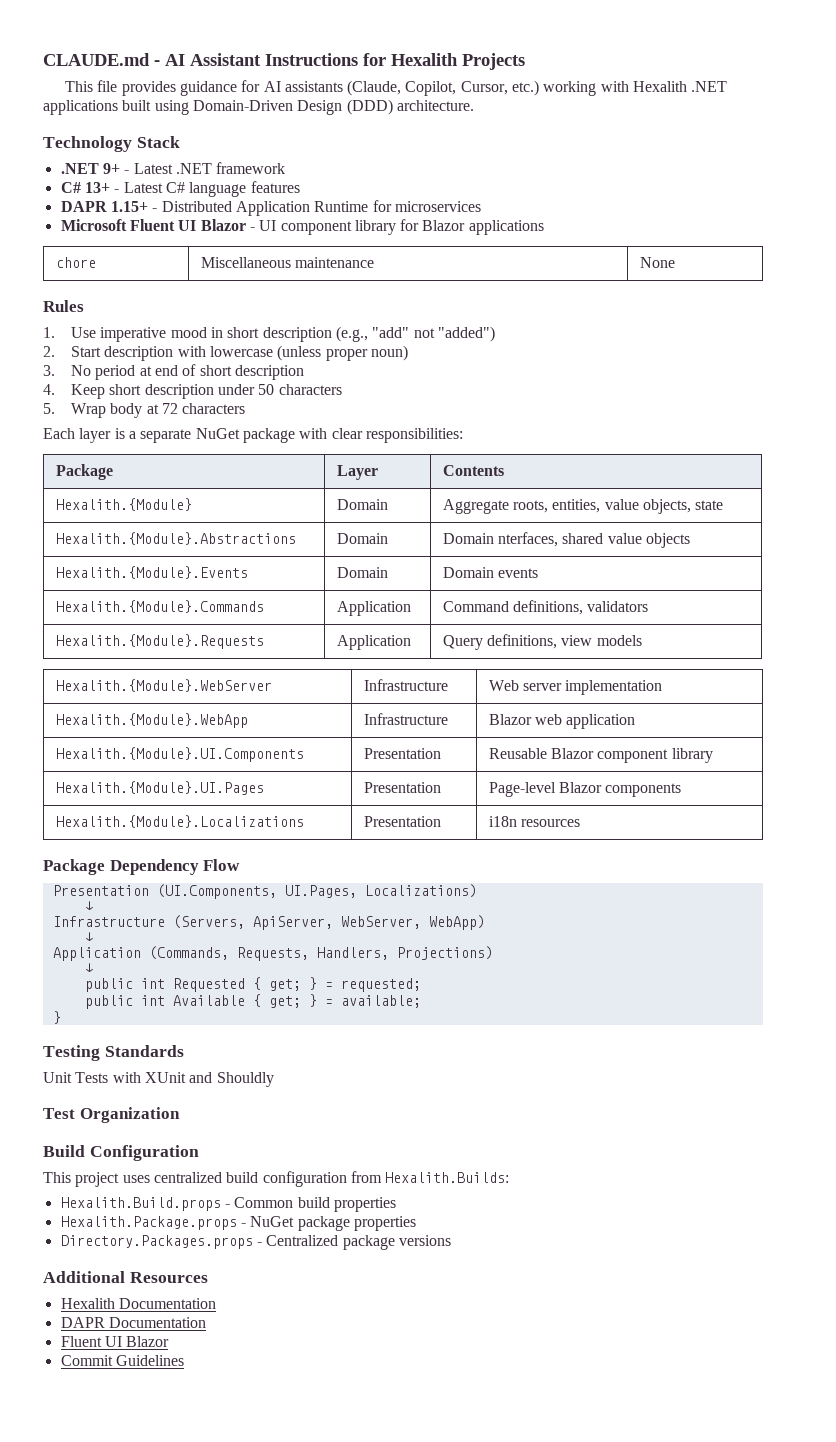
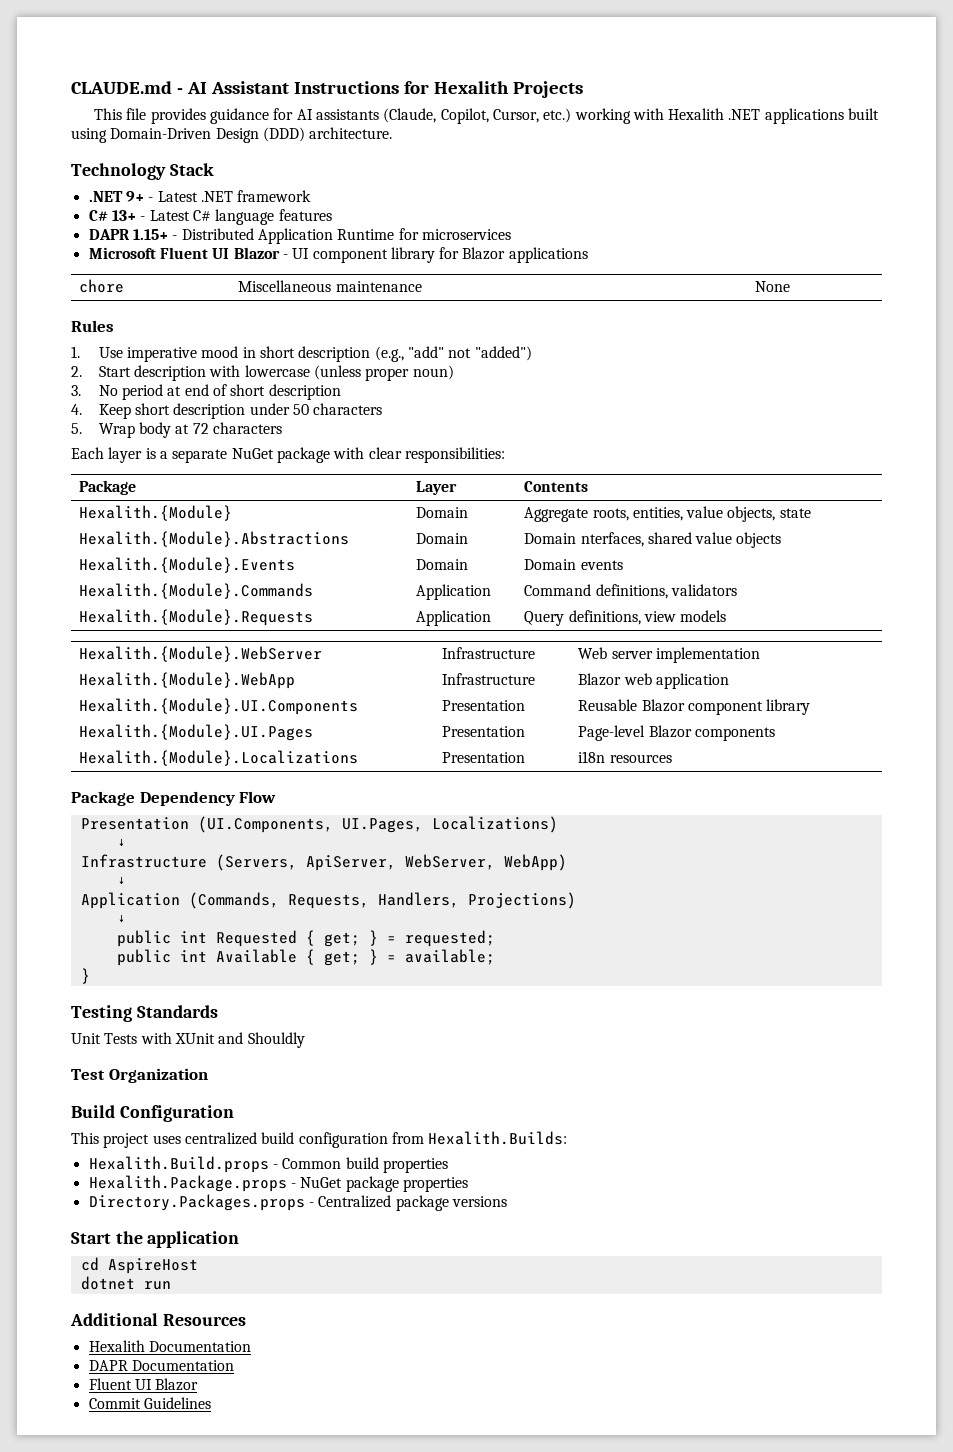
+ Start the application
+ cd AspireHost
+ dotnet run

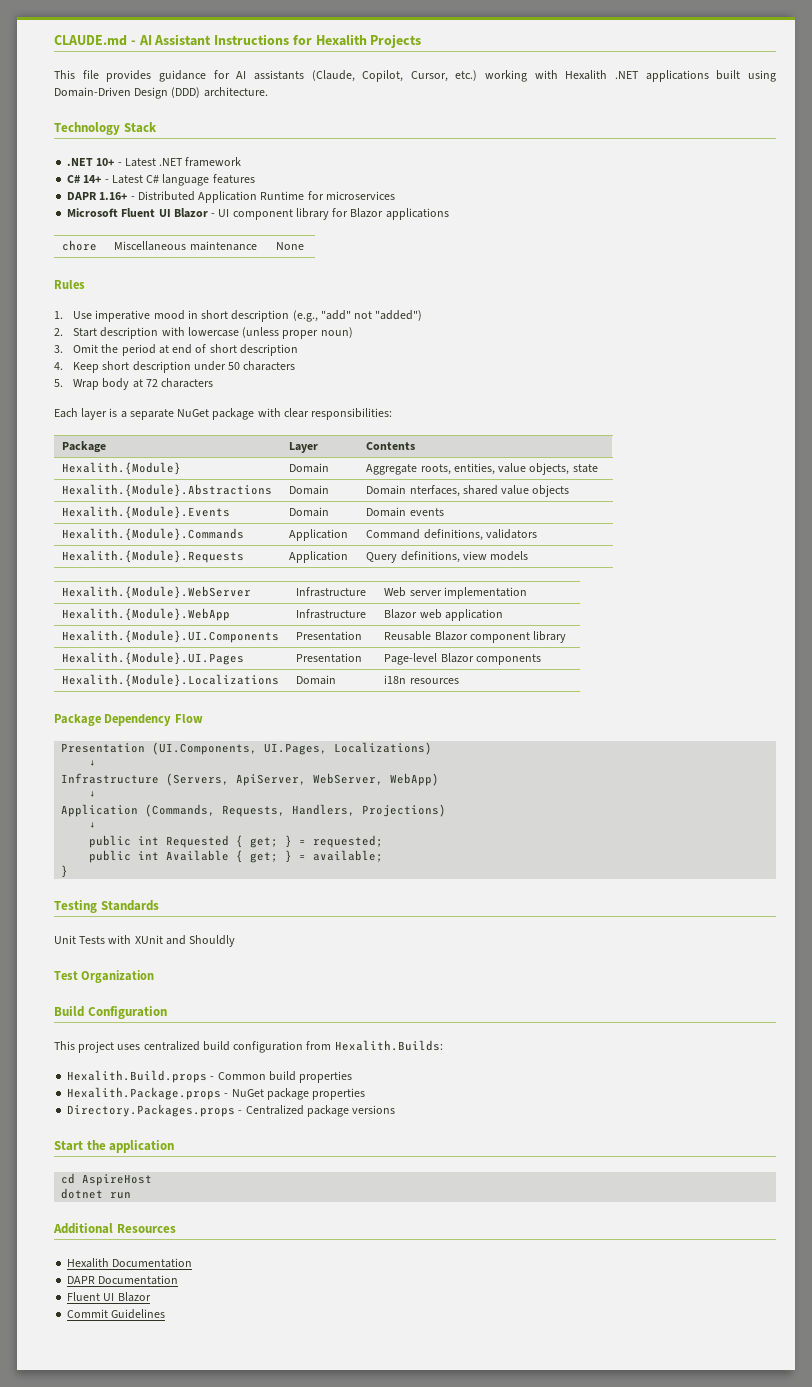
- .NET 9+ - Latest .NET framework
+ .NET 10+ - Latest .NET framework
- C# 13+ - Latest C# language features
+ C# 14+ - Latest C# language features
- DAPR 1.15+ - Distributed Application Runtime for microservices
+ DAPR 1.16+ - Distributed Application Runtime for microservices
- 3. No period at end of short description
+ 3. Omit the period at end of short description
- Hexalith.{Module}.Localizations | Presentation | i18n resources
+ Hexalith.{Module}.Localizations | Domain | i18n resources

